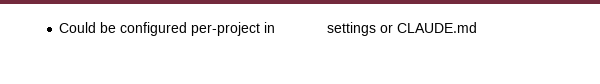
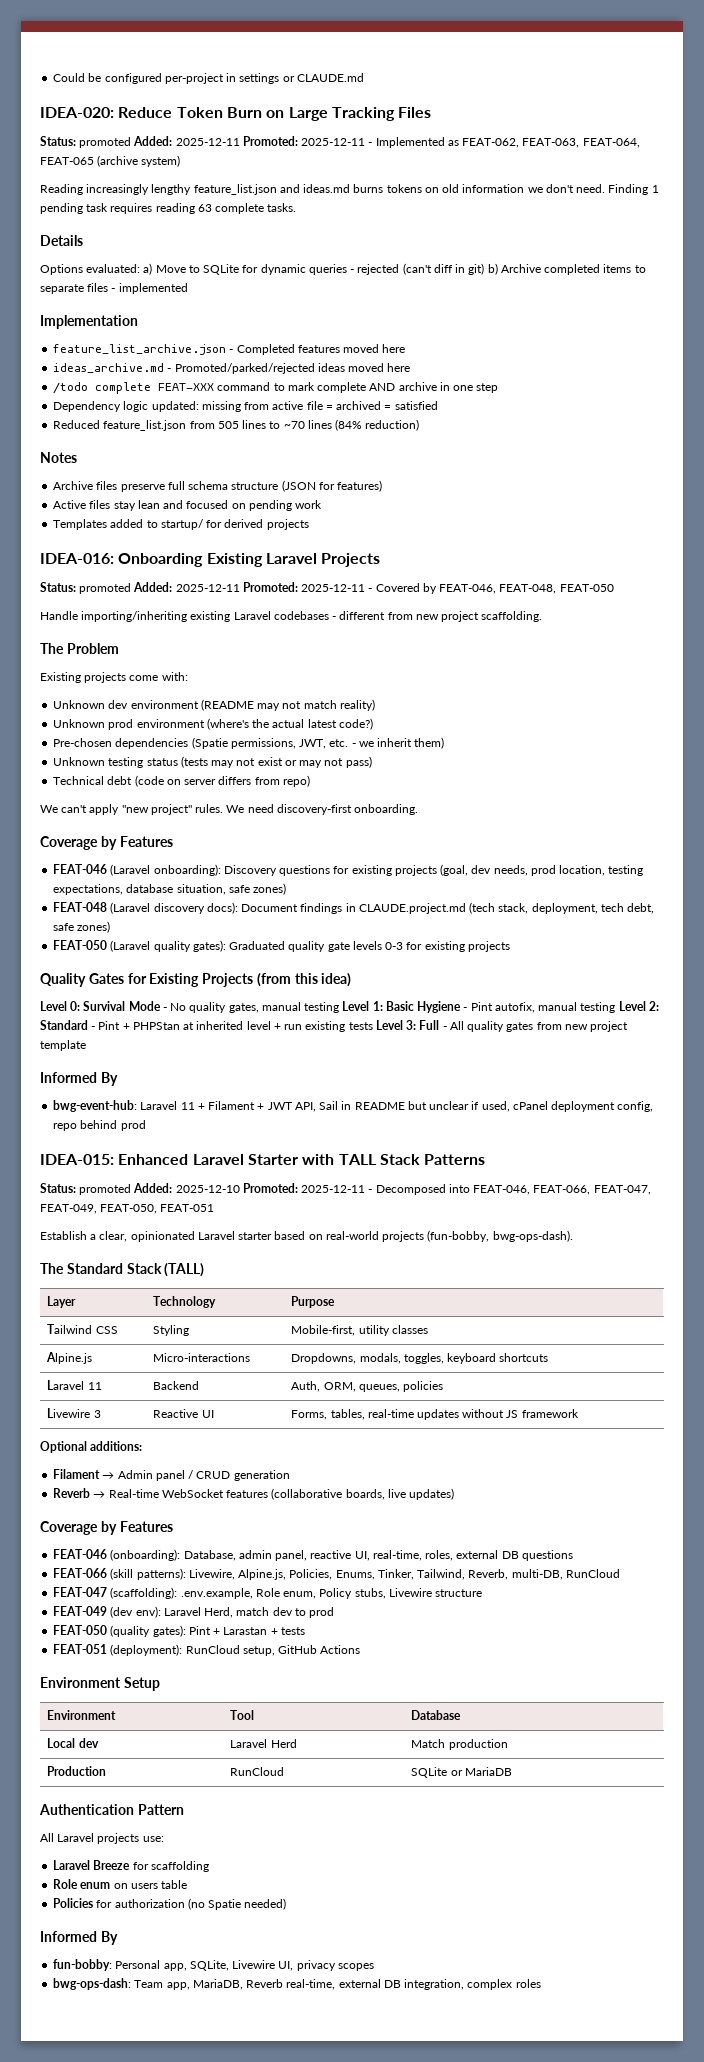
+ IDEA-020: Reduce Token Burn on Large Tracking Files
+ Status: promoted Added: 2025-12-11 Promoted: 2025-12-11 - Implemented as FEAT-062, FEAT-063, FEAT-064, FEAT-065 (archive system)
+ Reading increasingly lengthy feature_list.json and ideas.md burns tokens on old information we don't need. Finding 1 pending task requires reading 63 complete tasks.
+ Details
+ Options evaluated: a) Move to SQLite for dynamic queries - rejected (can't diff in git) b) Archive completed items to separate files - implemented
+ Implementation
+ feature_list_archive.json - Completed features moved here
+ ideas_archive.md - Promoted/parked/rejected ideas moved here
+ /todo complete FEAT-XXX command to mark complete AND archive in one step
+ Dependency logic updated: missing from active file = archived = satisfied
+ Reduced feature_list.json from 505 lines to ~70 lines (84% reduction)
+ Notes
+ Archive files preserve full schema structure (JSON for features)
+ Active files stay lean and focused on pending work
+ Templates added to startup/ for derived projects
+ IDEA-016: Onboarding Existing Laravel Projects
+ Status: promoted Added: 2025-12-11 Promoted: 2025-12-11 - Covered by FEAT-046, FEAT-048, FEAT-050
+ Handle importing/inheriting existing Laravel codebases - different from new project scaffolding.
+ The Problem
+ Existing projects come with:
+ Unknown dev environment (README may not match reality)
+ Unknown prod environment (where's the actual latest code?)
+ Pre-chosen dependencies (Spatie permissions, JWT, etc. - we inherit them)
+ Unknown testing status (tests may not exist or may not pass)
+ Technical debt (code on server differs from repo)
+ We can't apply "new project" rules. We need discovery-first onboarding.
+ Coverage by Features
+ FEAT-046 (Laravel onboarding): Discovery questions for existing projects (goal, dev needs, prod location, testing expectations, database situation, safe zones)
+ FEAT-048 (Laravel discovery docs): Document findings in CLAUDE.project.md (tech stack, deployment, tech debt, safe zones)
+ FEAT-050 (Laravel quality gates): Graduated quality gate levels 0-3 for existing projects
+ Quality Gates for Existing Projects (from this idea)
+ Level 0: Survival Mode - No quality gates, manual testing Level 1: Basic Hygiene - Pint autofix, manual testing Level 2: Standard - Pint + PHPStan at inherited level + run existing tests Level 3: Full - All quality gates from new project template
+ Informed By
+ bwg-event-hub: Laravel 11 + Filament + JWT API, Sail in README but unclear if used, cPanel deployment config, repo behind prod
+ IDEA-015: Enhanced Laravel Starter with TALL Stack Patterns
+ Status: promoted Added: 2025-12-10 Promoted: 2025-12-11 - Decomposed into FEAT-046, FEAT-066, FEAT-047, FEAT-049, FEAT-050, FEAT-051
+ Establish a clear, opinionated Laravel starter based on real-world projects (fun-bobby, bwg-ops-dash).
+ The Standard Stack (TALL)
+ Layer | Technology | Purpose
+ Tailwind CSS | Styling | Mobile-first, utility classes
+ Alpine.js | Micro-interactions | Dropdowns, modals, toggles, keyboard shortcuts
+ Laravel 11 | Backend | Auth, ORM, queues, policies
+ Livewire 3 | Reactive UI | Forms, tables, real-time updates without JS framework
+ Optional additions:
+ Filament → Admin panel / CRUD generation
+ Reverb → Real-time WebSocket features (collaborative boards, live updates)
+ Coverage by Features
+ FEAT-046 (onboarding): Database, admin panel, reactive UI, real-time, roles, external DB questions
+ FEAT-066 (skill patterns): Livewire, Alpine.js, Policies, Enums, Tinker, Tailwind, Reverb, multi-DB, RunCloud
+ FEAT-047 (scaffolding): .env.example, Role enum, Policy stubs, Livewire structure
+ FEAT-049 (dev env): Laravel Herd, match dev to prod
+ FEAT-050 (quality gates): Pint + Larastan + tests
+ FEAT-051 (deployment): RunCloud setup, GitHub Actions
+ Environment Setup
+ Environment | Tool | Database
+ Local dev | Laravel Herd | Match production
+ Production | RunCloud | SQLite or MariaDB
+ Authentication Pattern
+ All Laravel projects use:
+ Laravel Breeze for scaffolding
+ Role enum on users table
+ Policies for authorization (no Spatie needed)
+ Informed By
+ fun-bobby: Personal app, SQLite, Livewire UI, privacy scopes
+ bwg-ops-dash: Team app, MariaDB, Reverb real-time, external DB integration, complex roles

